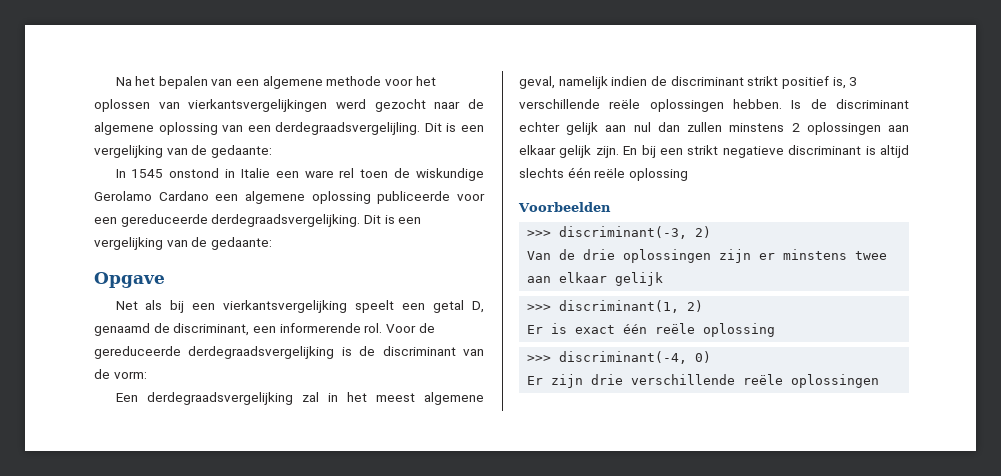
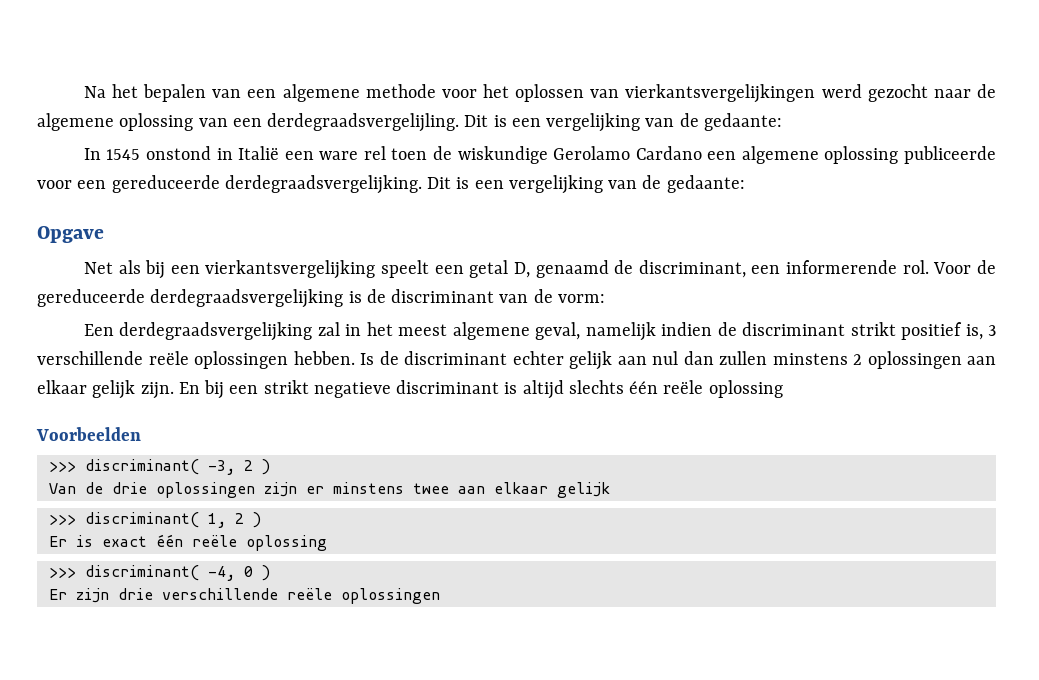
- In 1545 onstond in Italie een ware rel toen de wiskundige Gerolamo Cardano een algemene oplossing publiceerde voor een gereduceerde derdegraadsvergelijking.
+ In 1545 onstond in Italië een ware rel toen de wiskundige Gerolamo Cardano een algemene oplossing publiceerde voor een gereduceerde derdegraadsvergelijking.
- >>> discriminant(-3, 2)
+ >>> discriminant( -3, 2 )
- >>> discriminant(1, 2)
+ >>> discriminant( 1, 2 )
- >>> discriminant(-4, 0)
+ >>> discriminant( -4, 0 )

